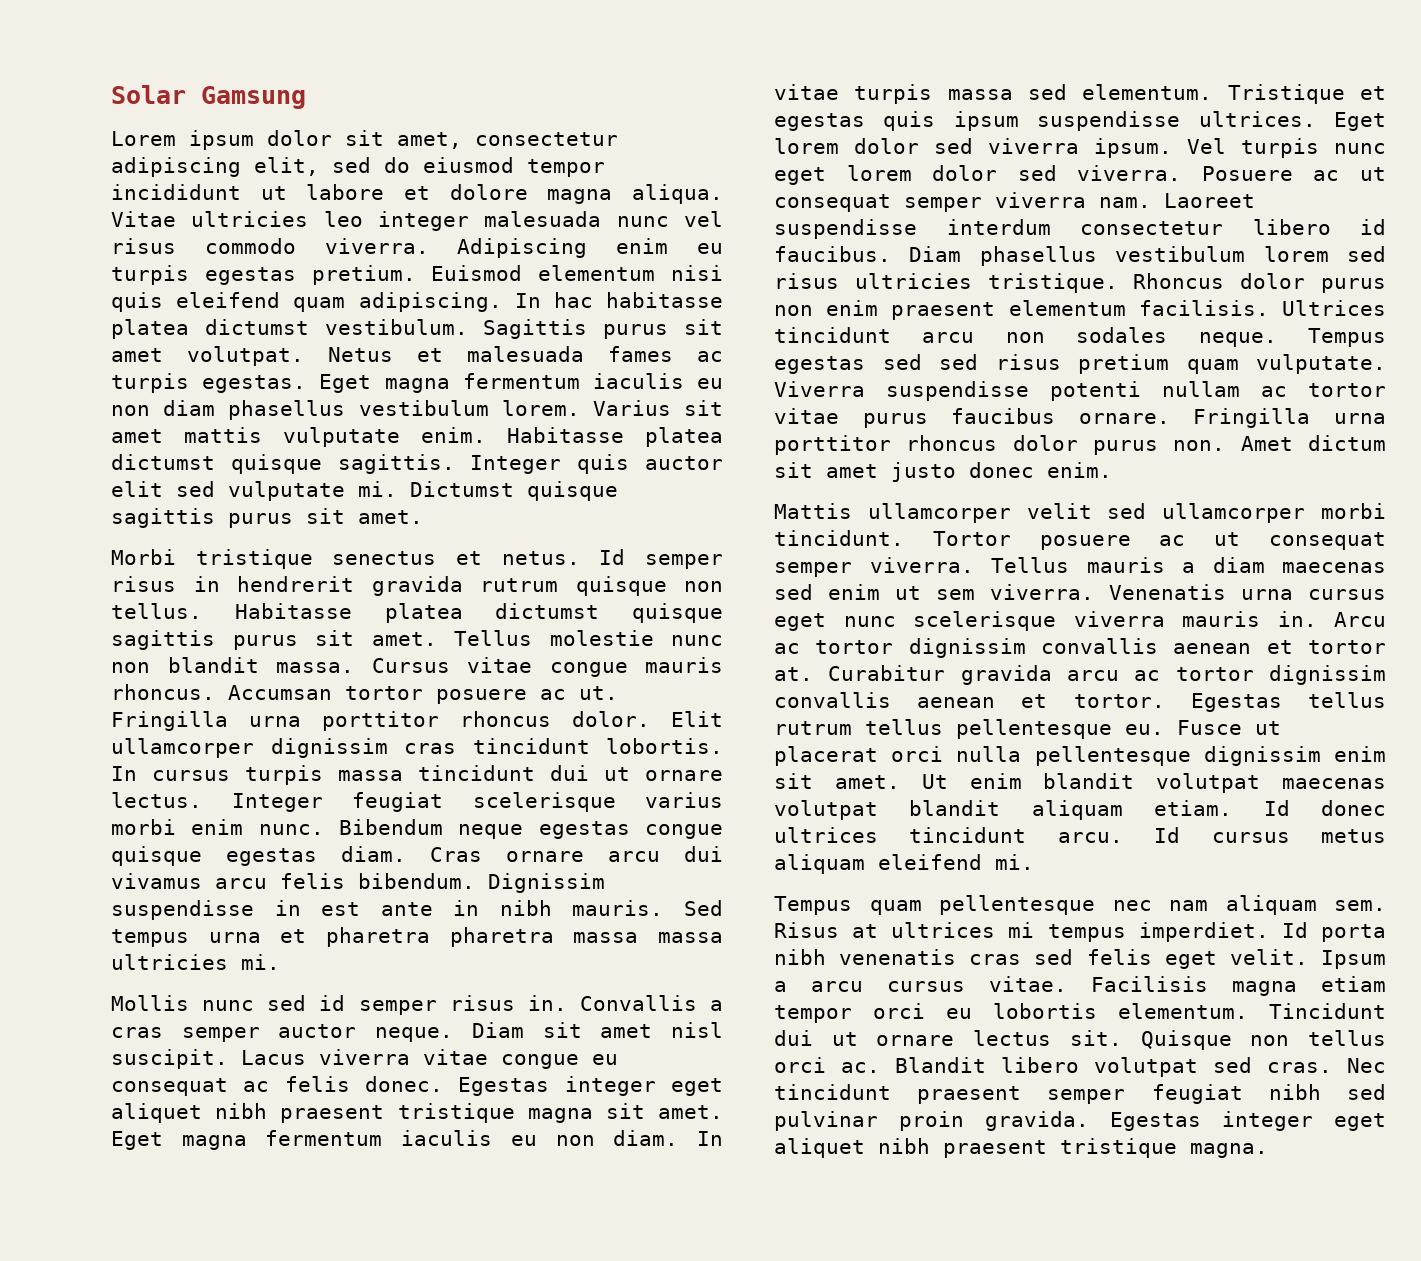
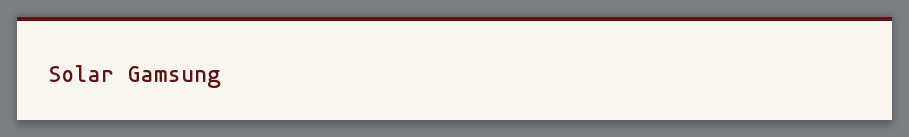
- Lorem ipsum dolor sit amet, consectetur adipiscing elit, sed do eiusmod tempor incididunt ut labore et dolore magna aliqua. Vitae ultricies leo integer malesuada nunc vel risus commodo viverra. Adipiscing enim eu turpis egestas pretium. Euismod elementum nisi quis eleifend quam adipiscing. In hac habitasse platea dictumst vestibulum. Sagittis purus sit amet volutpat. Netus et malesuada fames ac turpis egestas. Eget magna fermentum iaculis eu non diam phasellus vestibulum lorem. Varius sit amet mattis vulputate enim. Habitasse platea dictumst quisque sagittis. Integer quis auctor elit sed vulputate mi. Dictumst quisque sagittis purus sit amet.
- Morbi tristique senectus et netus. Id semper risus in hendrerit gravida rutrum quisque non tellus. Habitasse platea dictumst quisque sagittis purus sit amet. Tellus molestie nunc non blandit massa. Cursus vitae congue mauris rhoncus. Accumsan tortor posuere ac ut. Fringilla urna porttitor rhoncus dolor. Elit ullamcorper dignissim cras tincidunt lobortis. In cursus turpis massa tincidunt dui ut ornare lectus. Integer feugiat scelerisque varius morbi enim nunc. Bibendum neque egestas congue quisque egestas diam. Cras ornare arcu dui vivamus arcu felis bibendum. Dignissim suspendisse in est ante in nibh mauris. Sed tempus urna et pharetra pharetra massa massa ultricies mi.
- Mollis nunc sed id semper risus in. Convallis a cras semper auctor neque. Diam sit amet nisl suscipit. Lacus viverra vitae congue eu consequat ac felis donec. Egestas integer eget aliquet nibh praesent tristique magna sit amet. Eget magna fermentum iaculis eu non diam. In vitae turpis massa sed elementum. Tristique et egestas quis ipsum suspendisse ultrices. Eget lorem dolor sed viverra ipsum. Vel turpis nunc eget lorem dolor sed viverra. Posuere ac ut consequat semper viverra nam. Laoreet suspendisse interdum consectetur libero id faucibus. Diam phasellus vestibulum lorem sed risus ultricies tristique. Rhoncus dolor purus non enim praesent elementum facilisis. Ultrices tincidunt arcu non sodales neque. Tempus egestas sed sed risus pretium quam vulputate. Viverra suspendisse potenti nullam ac tortor vitae purus faucibus ornare. Fringilla urna porttitor rhoncus dolor purus non. Amet dictum sit amet justo donec enim.
- Mattis ullamcorper velit sed ullamcorper morbi tincidunt. Tortor posuere ac ut consequat semper viverra. Tellus mauris a diam maecenas sed enim ut sem viverra. Venenatis urna cursus eget nunc scelerisque viverra mauris in. Arcu ac tortor dignissim convallis aenean et tortor at. Curabitur gravida arcu ac tortor dignissim convallis aenean et tortor. Egestas tellus rutrum tellus pellentesque eu. Fusce ut placerat orci nulla pellentesque dignissim enim sit amet. Ut enim blandit volutpat maecenas volutpat blandit aliquam etiam. Id donec ultrices tincidunt arcu. Id cursus metus aliquam eleifend mi.
- Tempus quam pellentesque nec nam aliquam sem. Risus at ultrices mi tempus imperdiet. Id porta nibh venenatis cras sed felis eget velit. Ipsum a arcu cursus vitae. Facilisis magna etiam tempor orci eu lobortis elementum. Tincidunt dui ut ornare lectus sit. Quisque non tellus orci ac. Blandit libero volutpat sed cras. Nec tincidunt praesent semper feugiat nibh sed pulvinar proin gravida. Egestas integer eget aliquet nibh praesent tristique magna.

